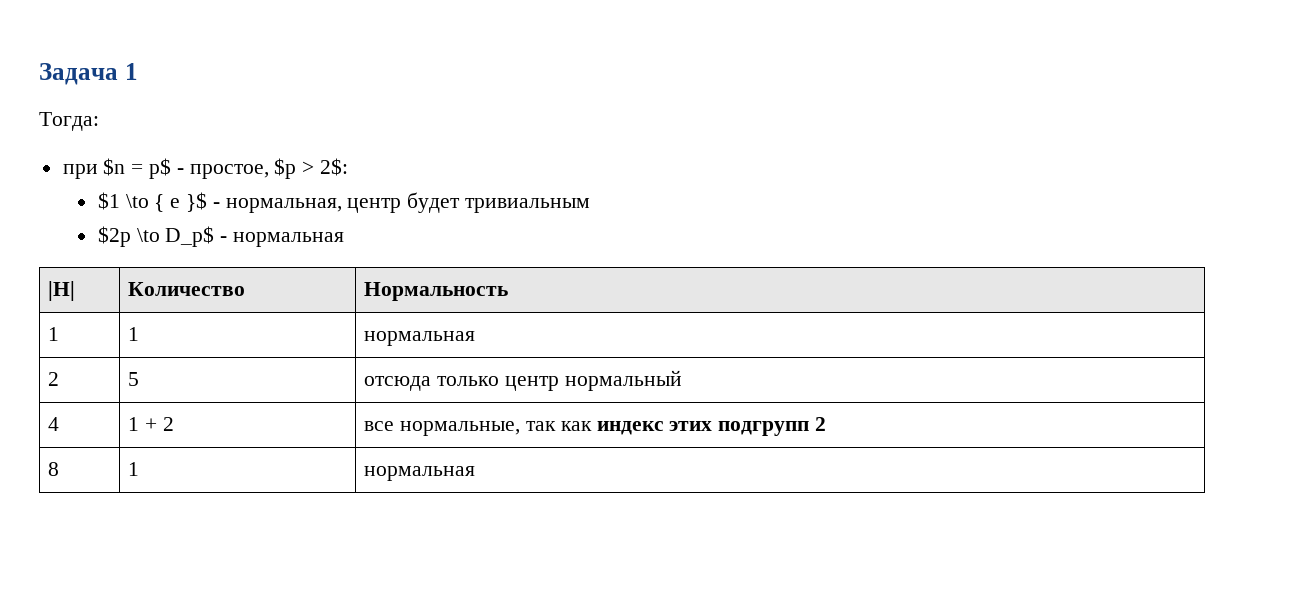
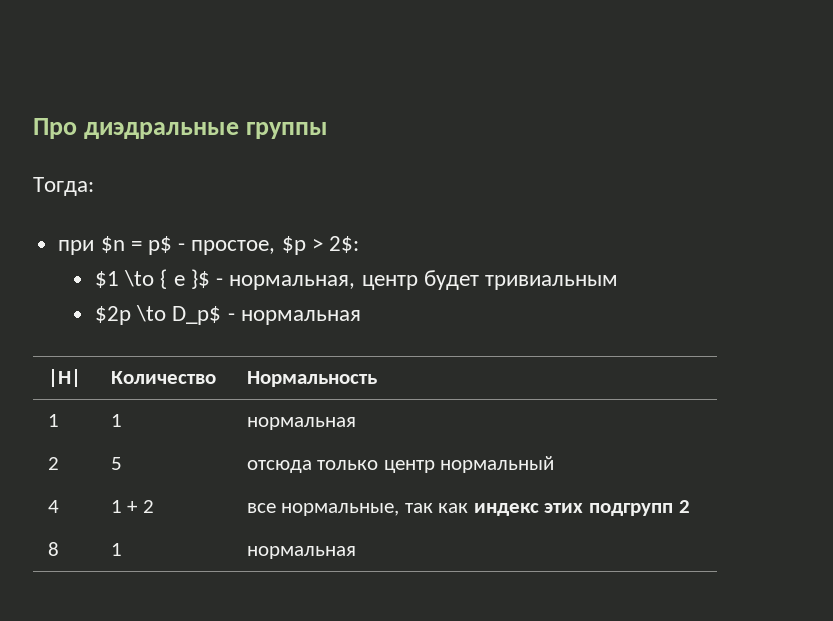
- Задача 1
+ Про диэдральные группы

